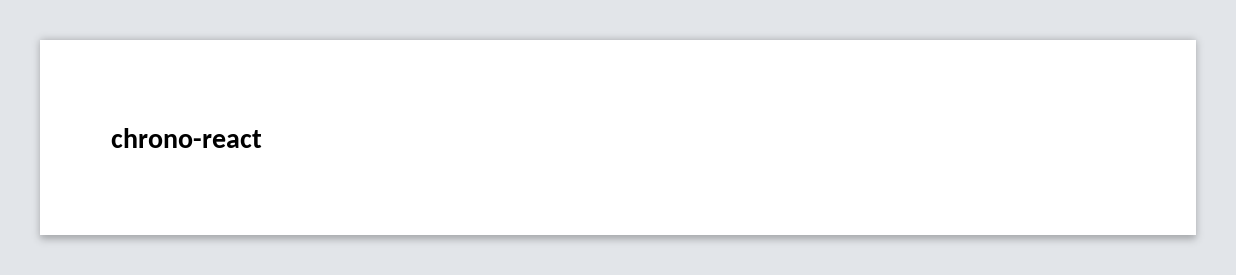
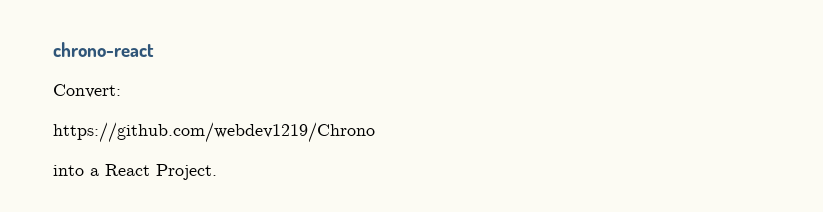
+ Convert:
+ https://github.com/webdev1219/Chrono
+ into a React Project.

